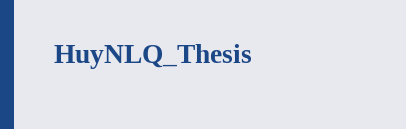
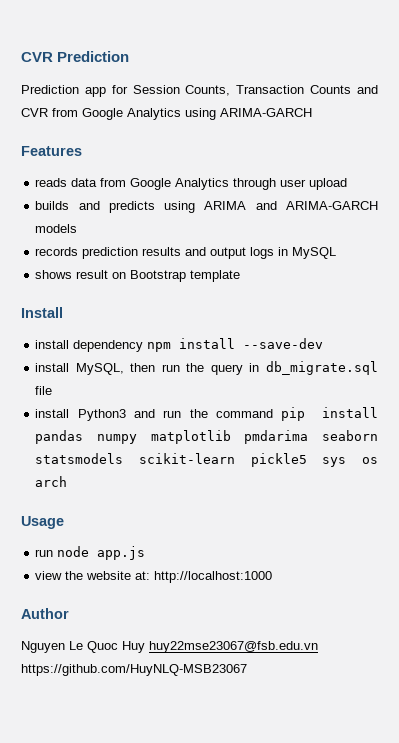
- HuyNLQ_Thesis
+ CVR Prediction
+ Prediction app for Session Counts, Transaction Counts and CVR from Google Analytics using ARIMA-GARCH
+ Features
+ reads data from Google Analytics through user upload
+ builds and predicts using ARIMA and ARIMA-GARCH models
+ records prediction results and output logs in MySQL
+ shows result on Bootstrap template
+ Install
+ install dependency npm install --save-dev
+ install MySQL, then run the query in db_migrate.sql file
+ install Python3 and run the command pip install pandas numpy matplotlib pmdarima seaborn statsmodels scikit-learn pickle5 sys os arch
+ Usage
+ run node app.js
+ view the website at: http://localhost:1000
+ Author
+ Nguyen Le Quoc Huy huy22mse23067@fsb.edu.vn https://github.com/HuyNLQ-MSB23067

